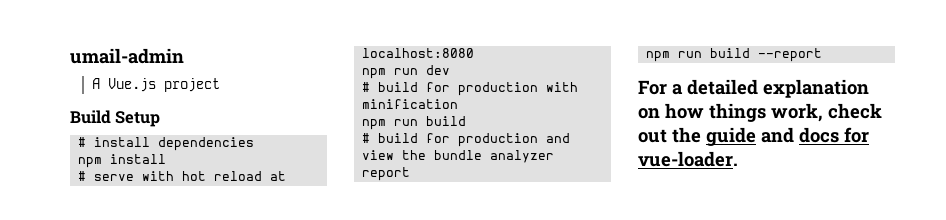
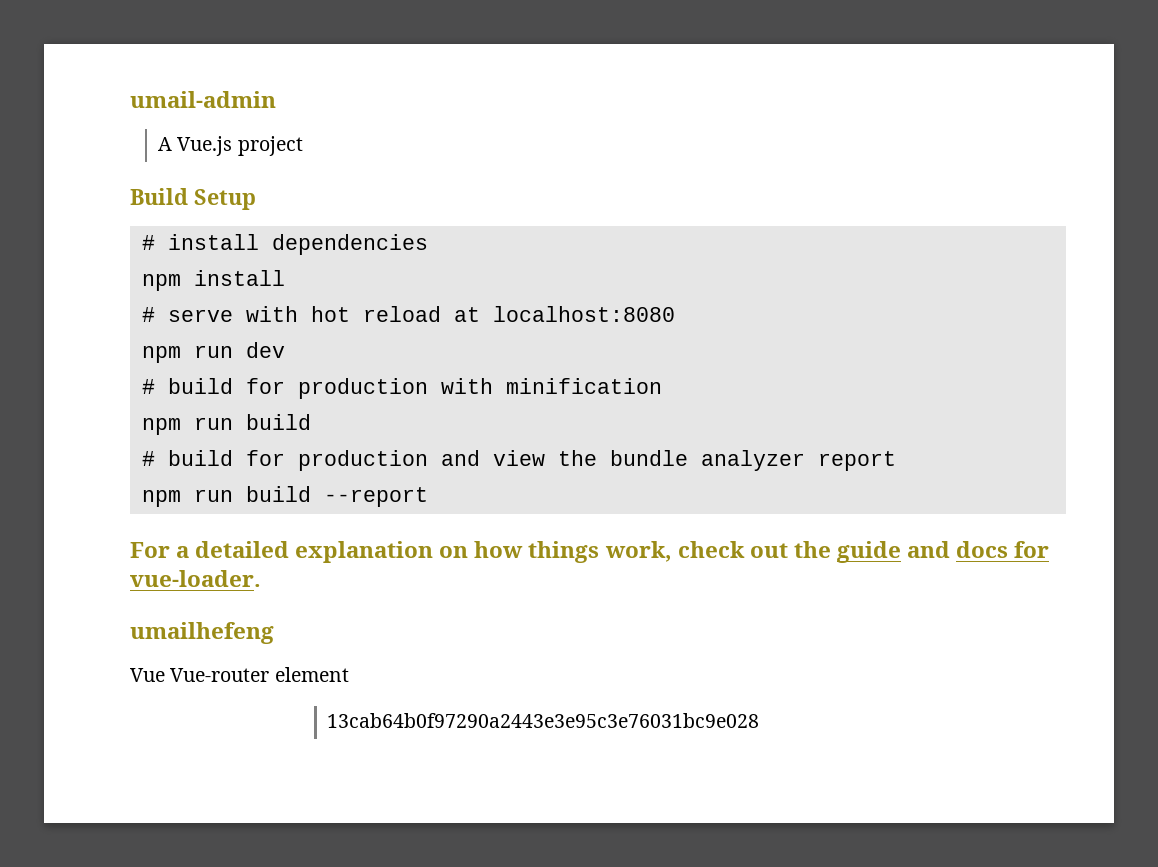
+ umailhefeng
+ Vue Vue-router element
+ 13cab64b0f97290a2443e3e95c3e76031bc9e028

